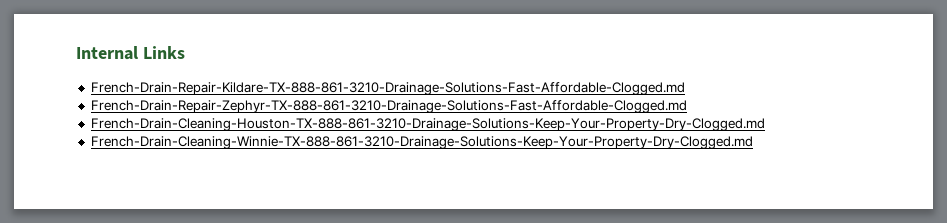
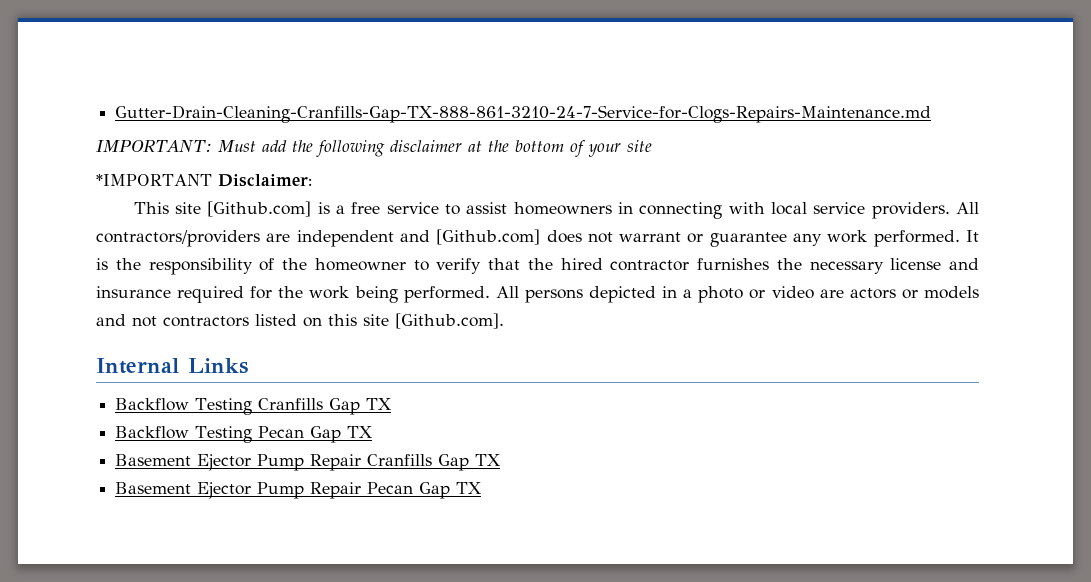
+ Gutter-Drain-Cleaning-Cranfills-Gap-TX-888-861-3210-24-7-Service-for-Clogs-Repairs-Maintenance.md
+ IMPORTANT: Must add the following disclaimer at the bottom of your site
+ *IMPORTANT Disclaimer:
+ This site [Github.com] is a free service to assist homeowners in connecting with local service providers. All contractors/providers are independent and [Github.com] does not warrant or guarantee any work performed. It is the responsibility of the homeowner to verify that the hired contractor furnishes the necessary license and insurance required for the work being performed. All persons depicted in a photo or video are actors or models and not contractors listed on this site [Github.com].
  Internal Links
- French-Drain-Repair-Kildare-TX-888-861-3210-Drainage-Solutions-Fast-Affordable-Clogged.md
- French-Drain-Repair-Zephyr-TX-888-861-3210-Drainage-Solutions-Fast-Affordable-Clogged.md
- French-Drain-Cleaning-Houston-TX-888-861-3210-Drainage-Solutions-Keep-Your-Property-Dry-Clogged.md
- French-Drain-Cleaning-Winnie-TX-888-861-3210-Drainage-Solutions-Keep-Your-Property-Dry-Clogged.md
+ Backflow Testing Cranfills Gap TX
+ Backflow Testing Pecan Gap TX
+ Basement Ejector Pump Repair Cranfills Gap TX
+ Basement Ejector Pump Repair Pecan Gap TX

